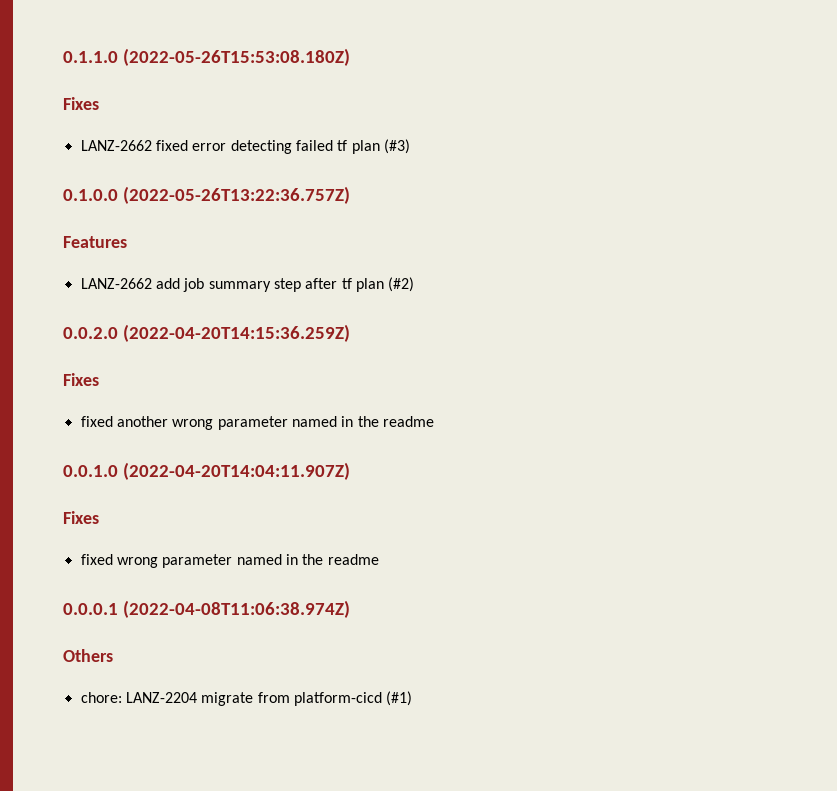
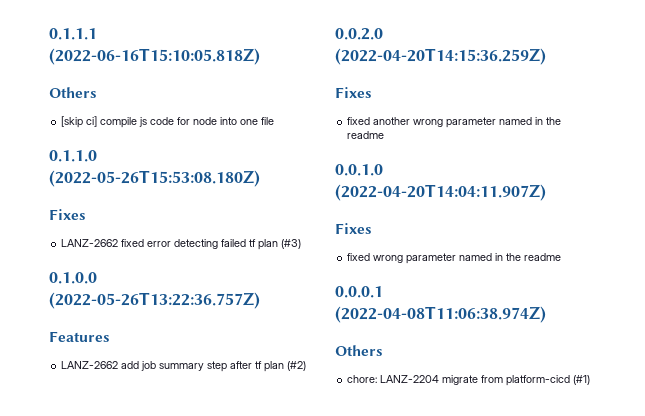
+ 0.1.1.1 (2022-06-16T15:10:05.818Z)
+ Others
+ [skip ci] compile js code for node into one file

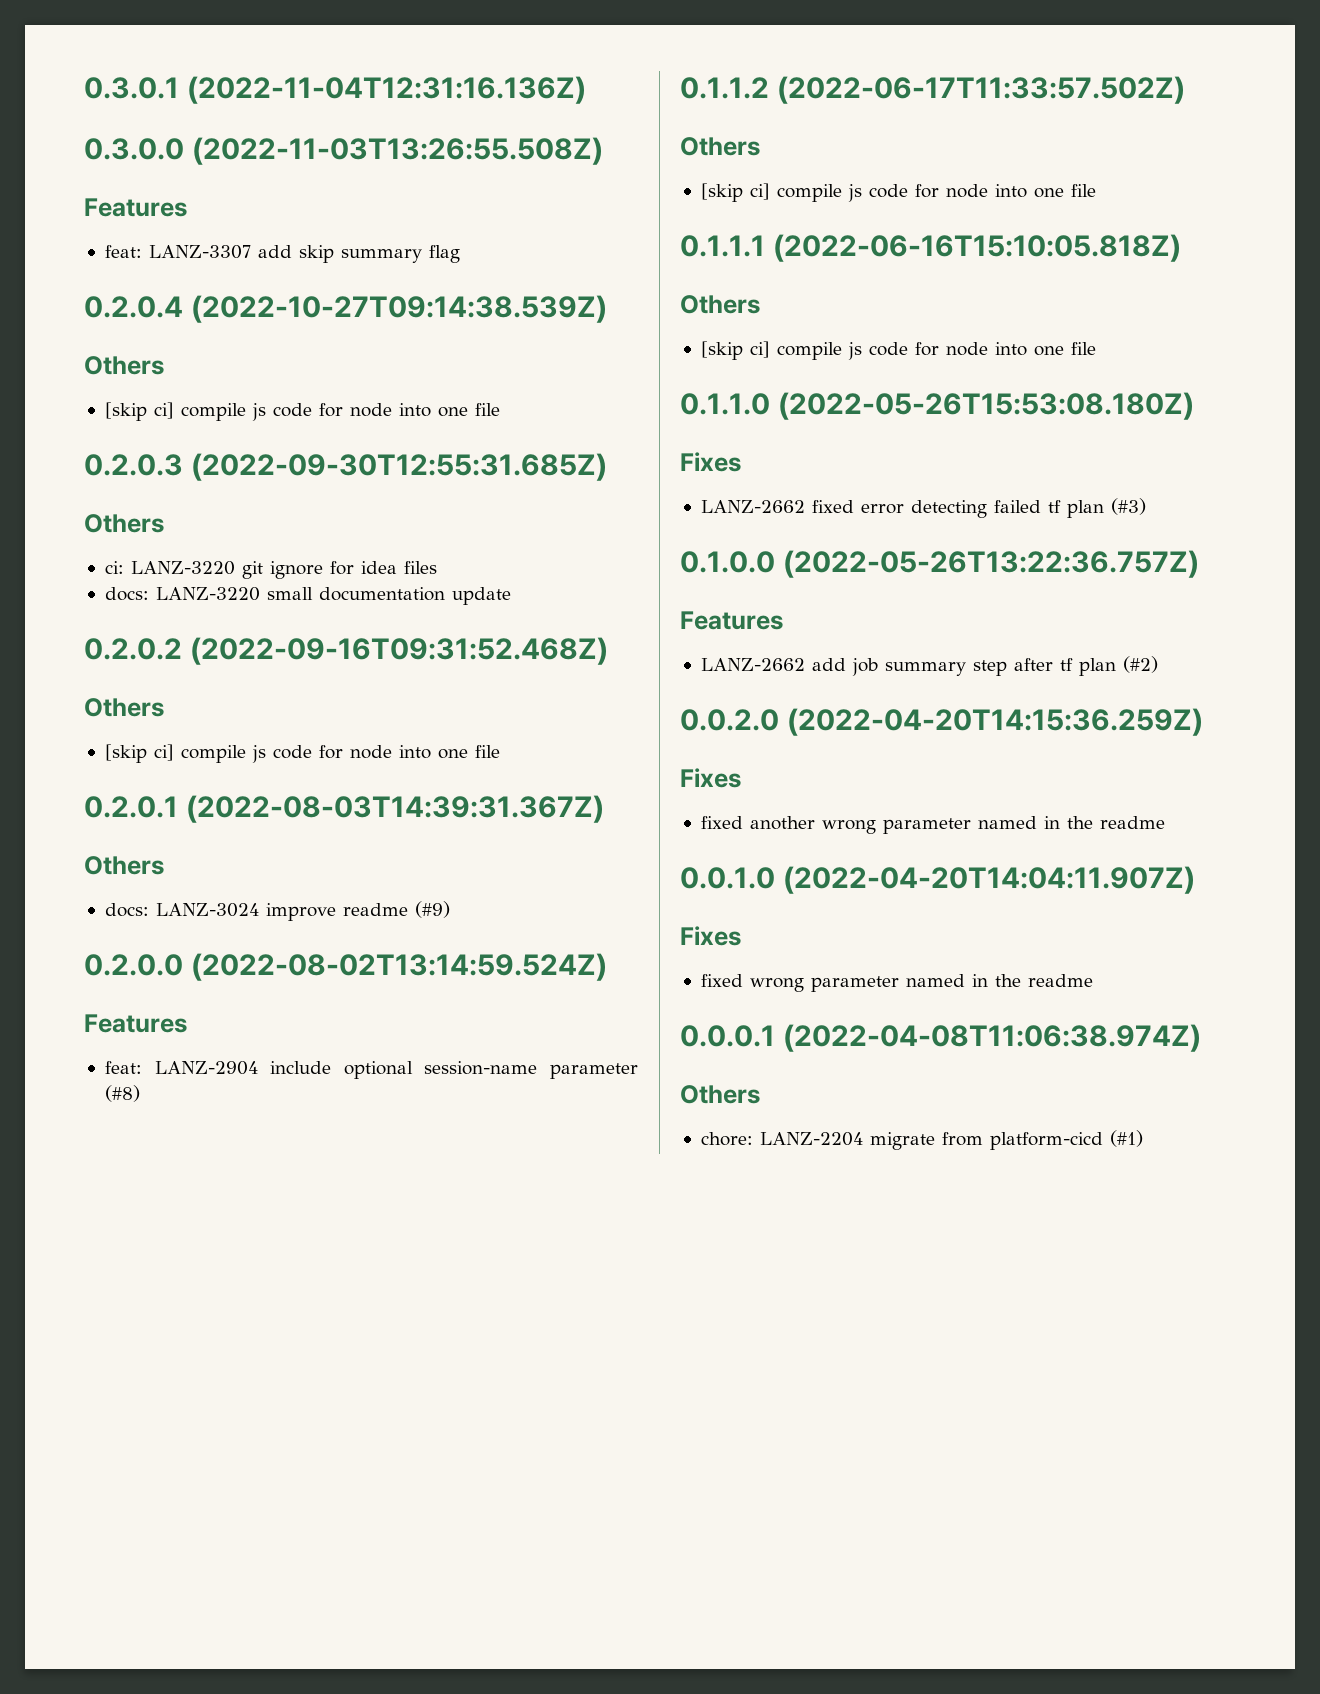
+ 0.3.0.1 (2022-11-04T12:31:16.136Z)
+ 0.3.0.0 (2022-11-03T13:26:55.508Z)
+ Features
+ feat: LANZ-3307 add skip summary flag
+ 0.2.0.4 (2022-10-27T09:14:38.539Z)
+ Others
+ [skip ci] compile js code for node into one file
+ 0.2.0.3 (2022-09-30T12:55:31.685Z)
+ Others
+ ci: LANZ-3220 git ignore for idea files
+ docs: LANZ-3220 small documentation update
+ 0.2.0.2 (2022-09-16T09:31:52.468Z)
+ Others
+ [skip ci] compile js code for node into one file
+ 0.2.0.1 (2022-08-03T14:39:31.367Z)
+ Others
+ docs: LANZ-3024 improve readme (#9)
+ 0.2.0.0 (2022-08-02T13:14:59.524Z)
+ Features
+ feat: LANZ-2904 include optional session-name parameter (#8)
+ 0.1.1.2 (2022-06-17T11:33:57.502Z)
+ Others
+ [skip ci] compile js code for node into one file

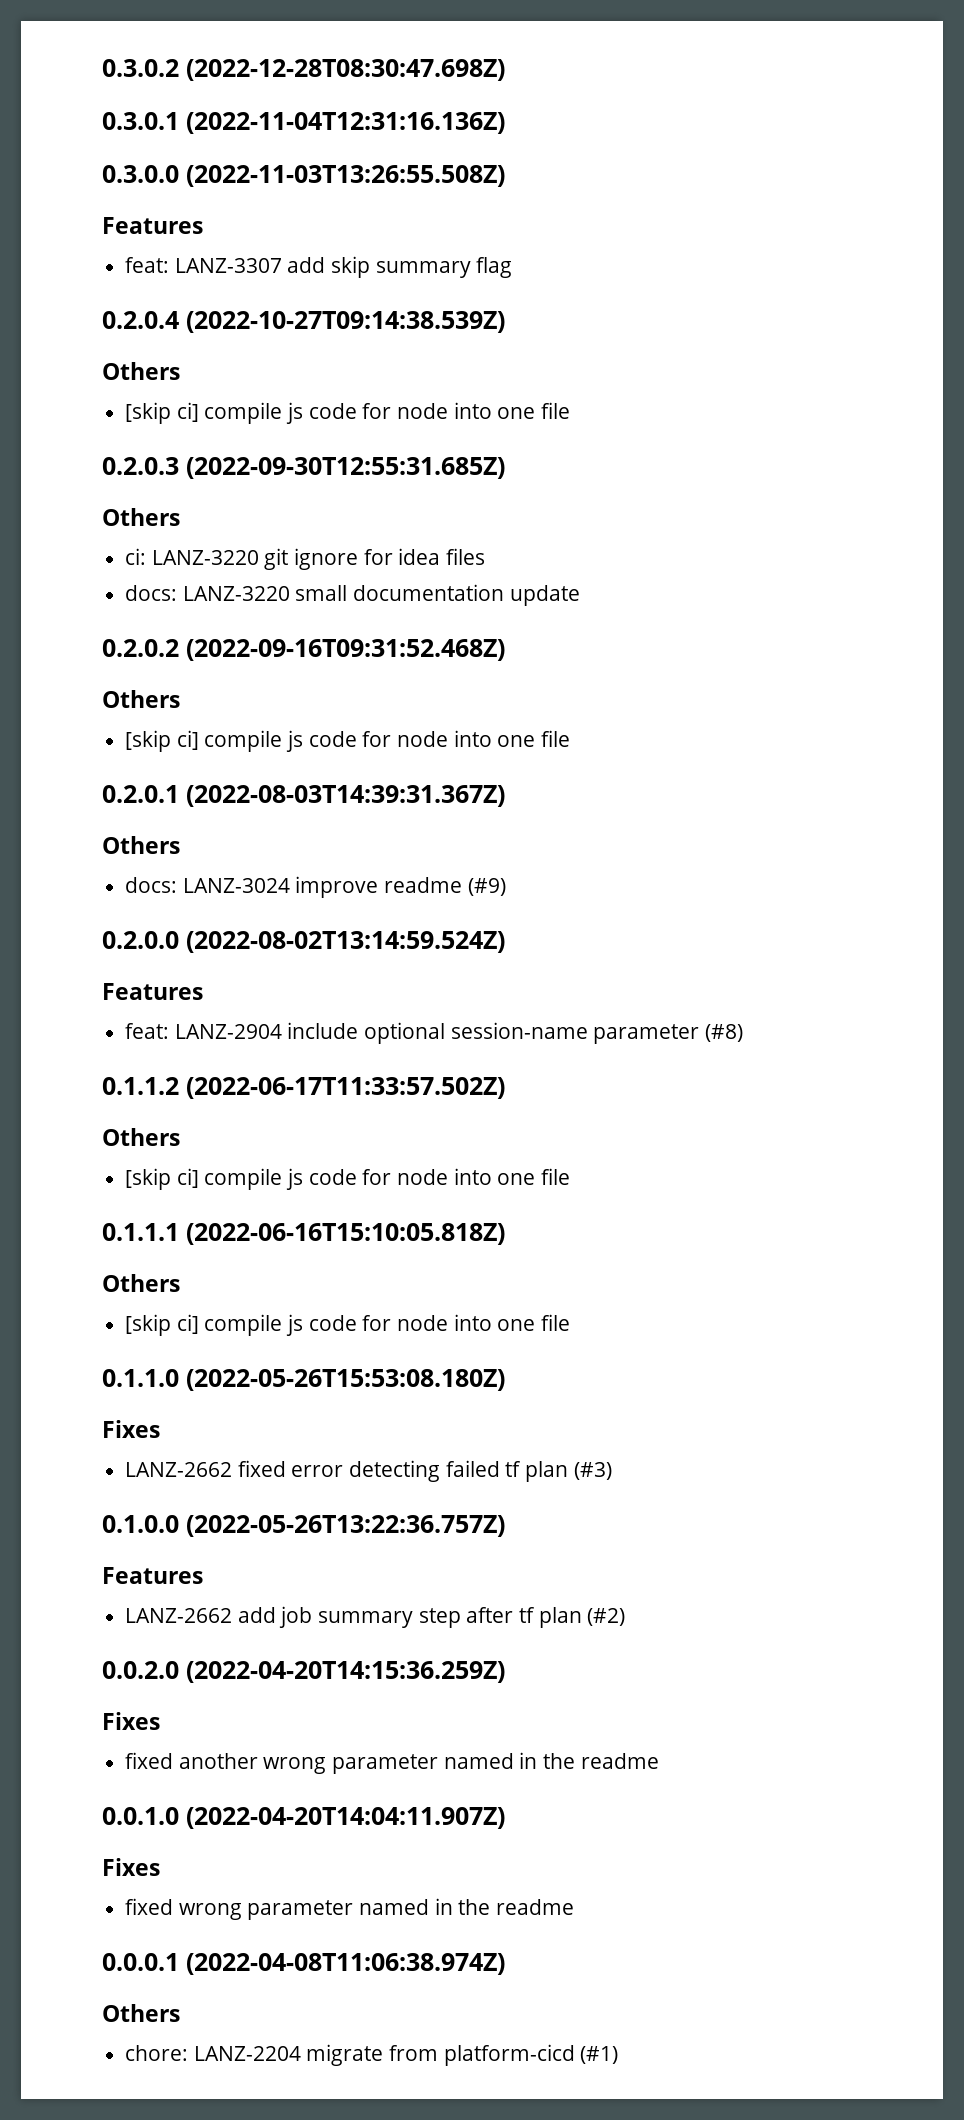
+ 0.3.0.2 (2022-12-28T08:30:47.698Z)

